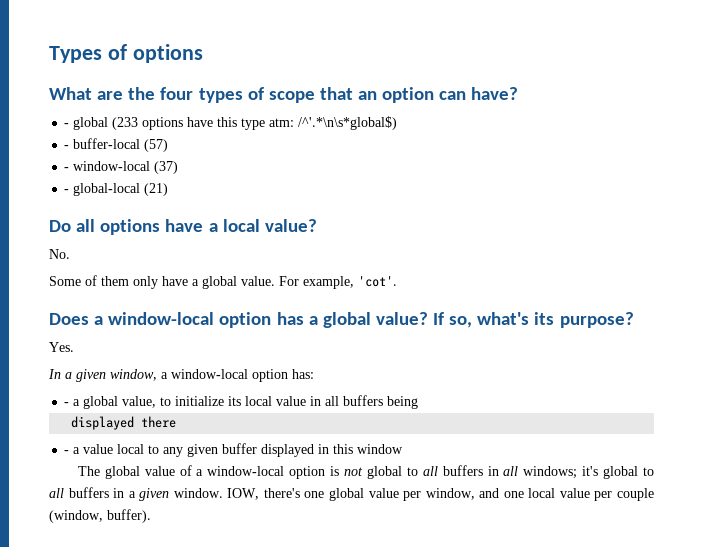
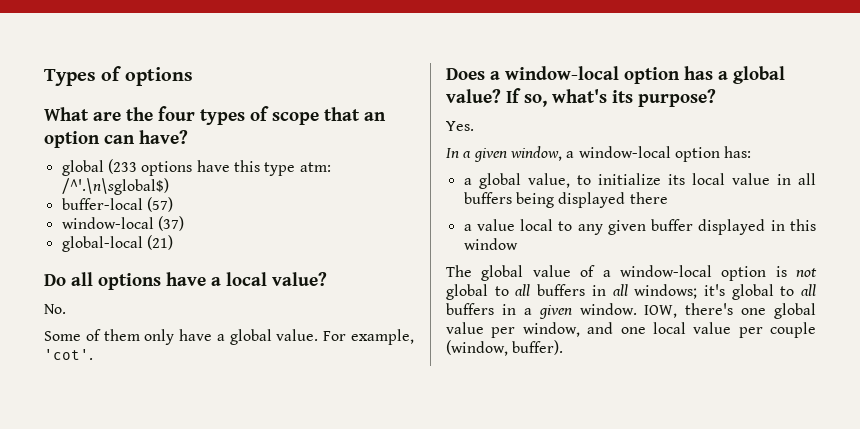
- - global (233 options have this type atm: /^'.*\n\s*global$)
- - buffer-local (57)
+ global (233 options have this type atm: /^'.\n\sglobal$)
+ buffer-local (57)
- - window-local (37)
+ window-local (37)
- - global-local (21)
+ global-local (21)
- - a global value, to initialize its local value in all buffers being
- displayed there
+ a global value, to initialize its local value in all buffers being displayed there
- - a value local to any given buffer displayed in this window
+ a value local to any given buffer displayed in this window

